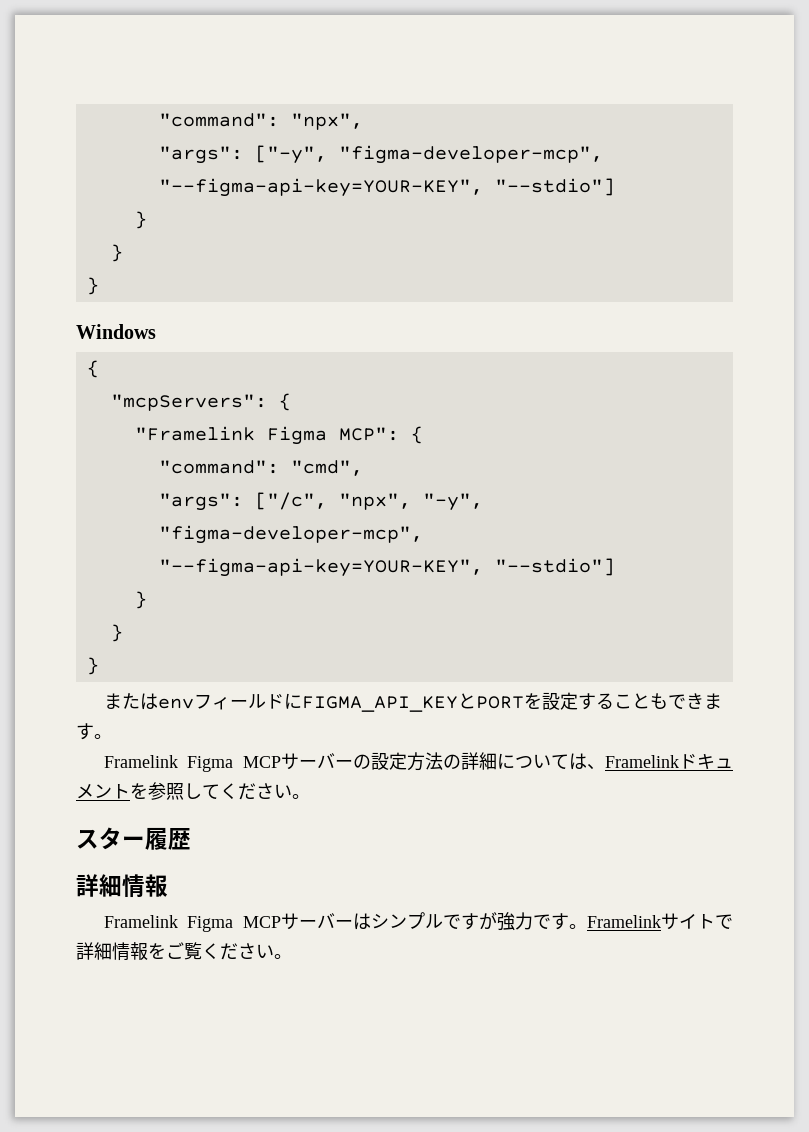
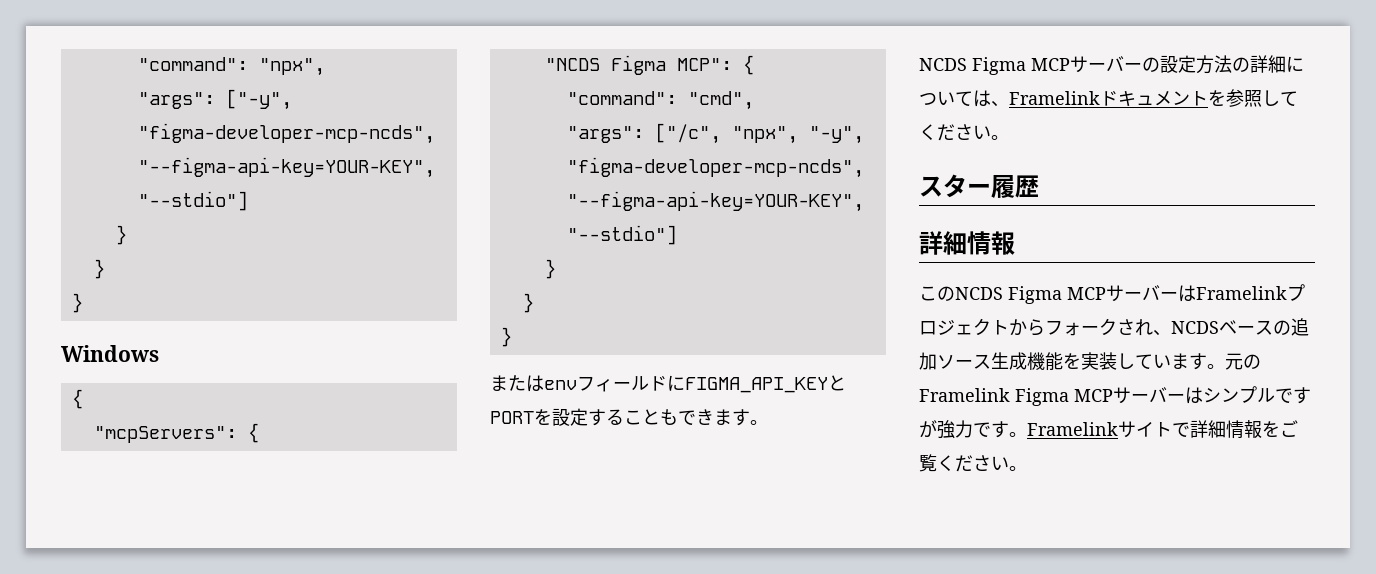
- "args": ["-y", "figma-developer-mcp", "--figma-api-key=YOUR-KEY", "--stdio"]
+ "args": ["-y", "figma-developer-mcp-ncds", "--figma-api-key=YOUR-KEY", "--stdio"]
- "Framelink Figma MCP": {
+ "NCDS Figma MCP": {
- "args": ["/c", "npx", "-y", "figma-developer-mcp", "--figma-api-key=YOUR-KEY", "--stdio"]
+ "args": ["/c", "npx", "-y", "figma-developer-mcp-ncds", "--figma-api-key=YOUR-KEY", "--stdio"]
- Framelink Figma MCPサーバーの設定方法の詳細については、Framelinkドキュメントを参照してください。
+ NCDS Figma MCPサーバーの設定方法の詳細については、Framelinkドキュメントを参照してください。
- Framelink Figma MCPサーバーはシンプルですが強力です。
+ このNCDS Figma MCPサーバーはFramelinkプロジェクトからフォークされ、NCDSベースの追加ソース生成機能を実装しています。元のFramelink Figma MCPサーバーはシンプルですが強力です。

